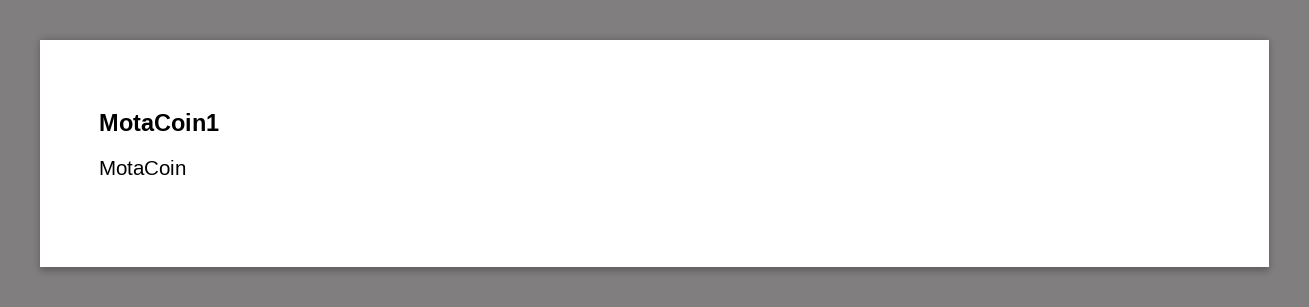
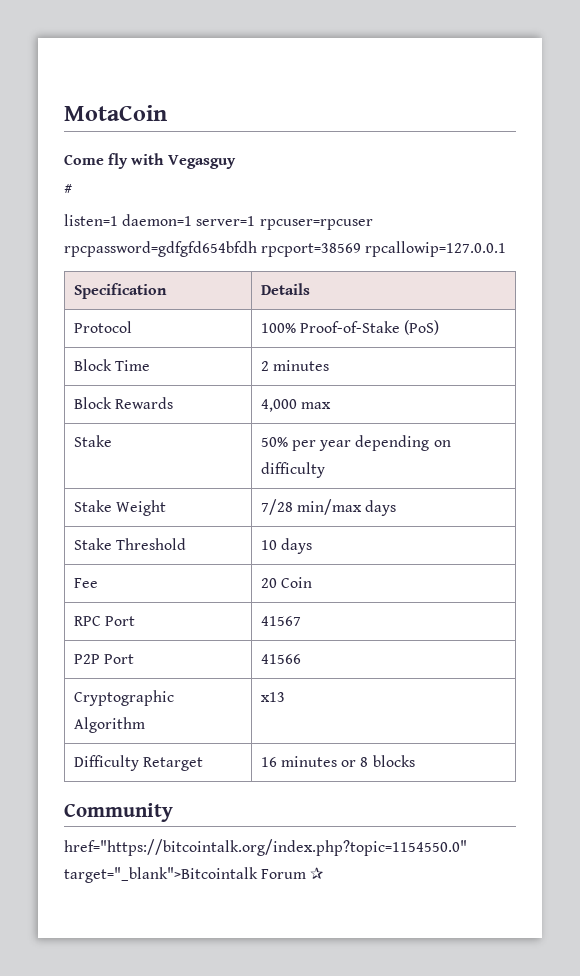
- MotaCoin1
  MotaCoin
+ Come fly with Vegasguy
+ #
+ listen=1 daemon=1 server=1 rpcuser=rpcuser rpcpassword=gdfgfd654bfdh rpcport=38569 rpcallowip=127.0.0.1
+ Specification | Details
+ Protocol | 100% Proof-of-Stake (PoS)
+ Block Time | 2 minutes
+ Block Rewards | 4,000 max
+ Stake | 50% per year depending on difficulty
+ Stake Weight | 7/28 min/max days
+ Stake Threshold | 10 days
+ Fee | 20 Coin
+ RPC Port | 41567
+ P2P Port | 41566
+ Cryptographic Algorithm | x13
+ Difficulty Retarget | 16 minutes or 8 blocks
+ Community
+ href="https://bitcointalk.org/index.php?topic=1154550.0" target="_blank">Bitcointalk Forum ✰

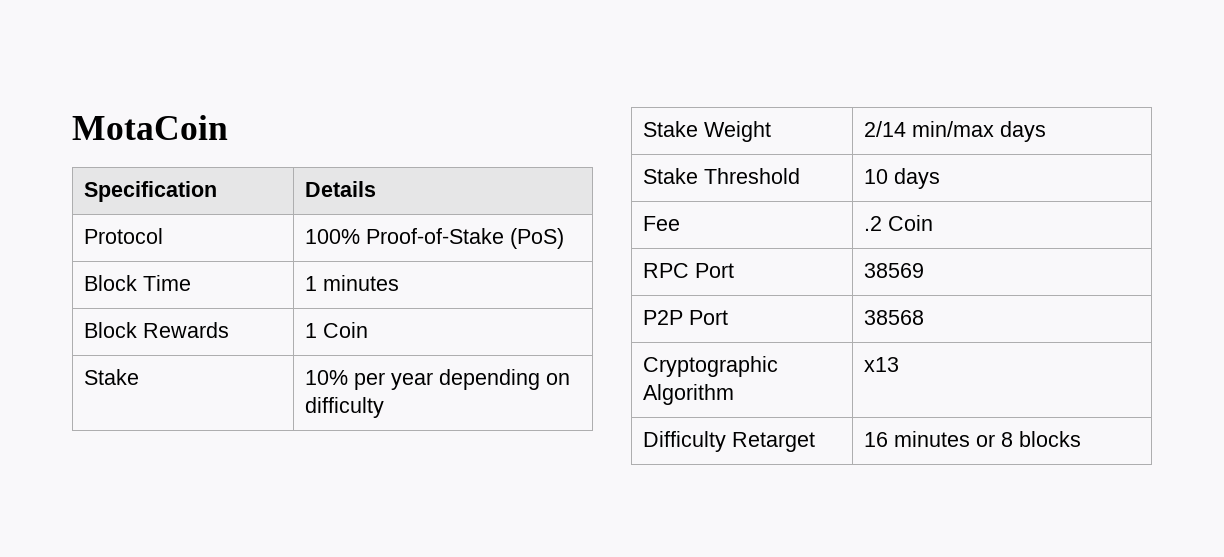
- Come fly with Vegasguy
- #
- listen=1 daemon=1 server=1 rpcuser=rpcuser rpcpassword=gdfgfd654bfdh rpcport=38569 rpcallowip=127.0.0.1
- Block Time | 2 minutes
+ Block Time | 1 minutes
- Block Rewards | 4,000 max
+ Block Rewards | 1 Coin
- Stake | 50% per year depending on difficulty
+ Stake | 10% per year depending on difficulty
- Stake Weight | 7/28 min/max days
+ Stake Weight | 2/14 min/max days
- Fee | 20 Coin
+ Fee | .2 Coin
- RPC Port | 41567
+ RPC Port | 38569
- P2P Port | 41566
+ P2P Port | 38568
- Community
- href="https://bitcointalk.org/index.php?topic=1154550.0" target="_blank">Bitcointalk Forum ✰

